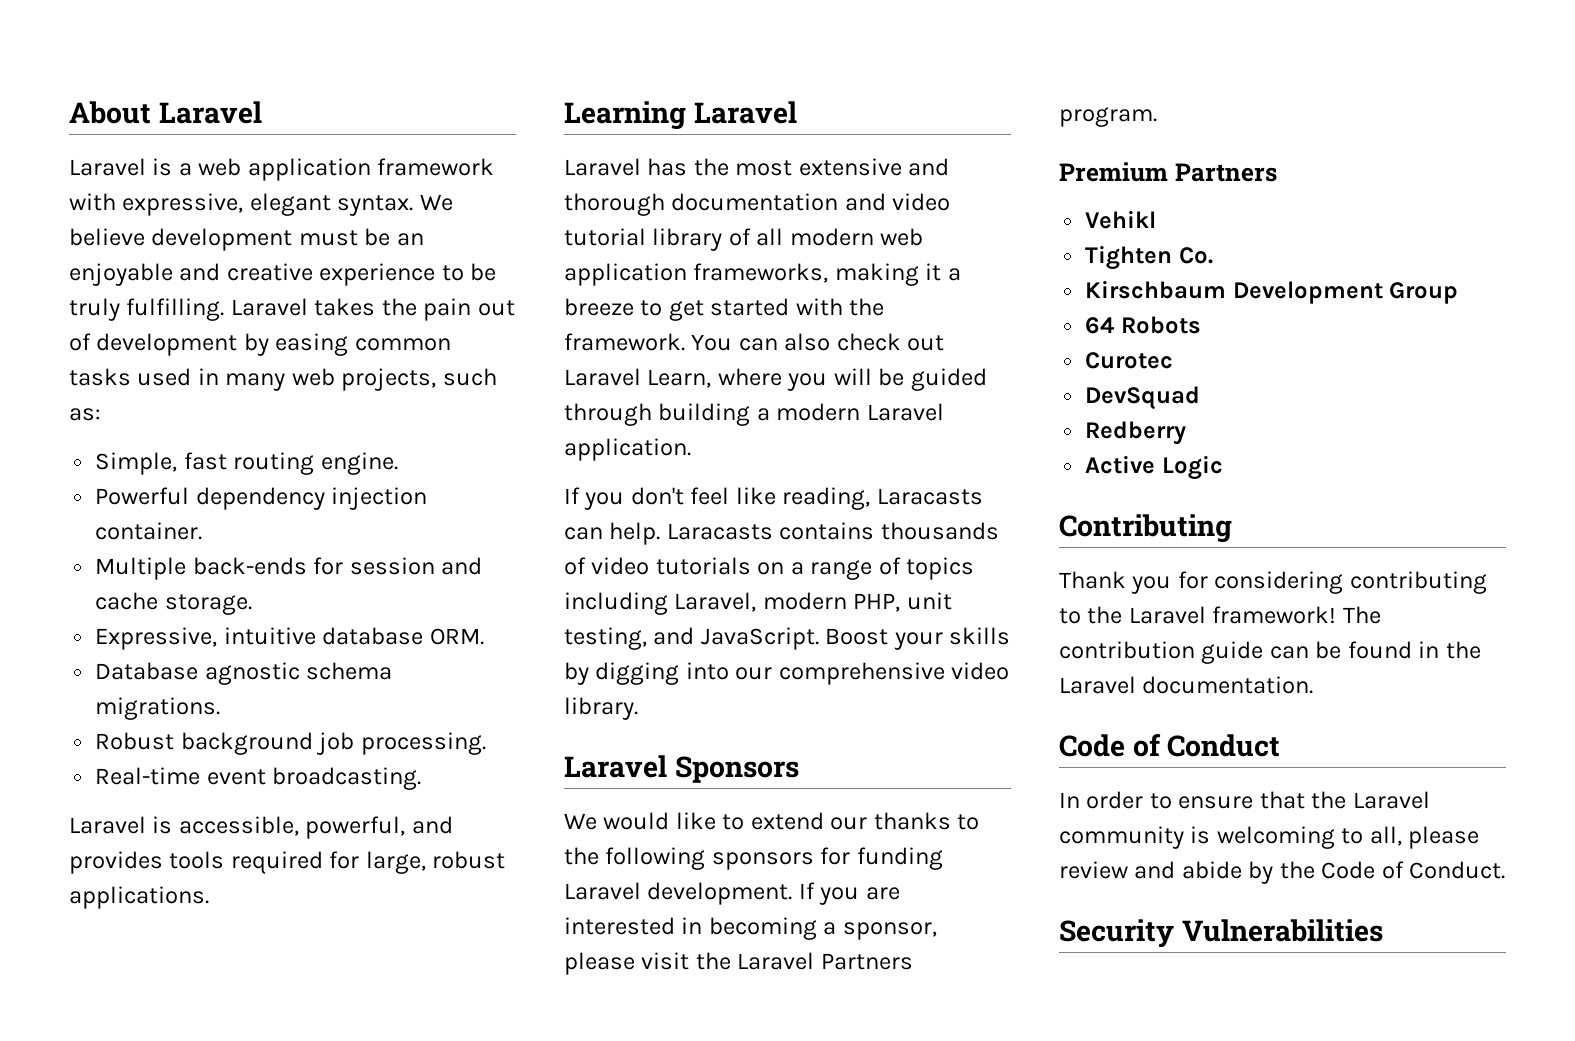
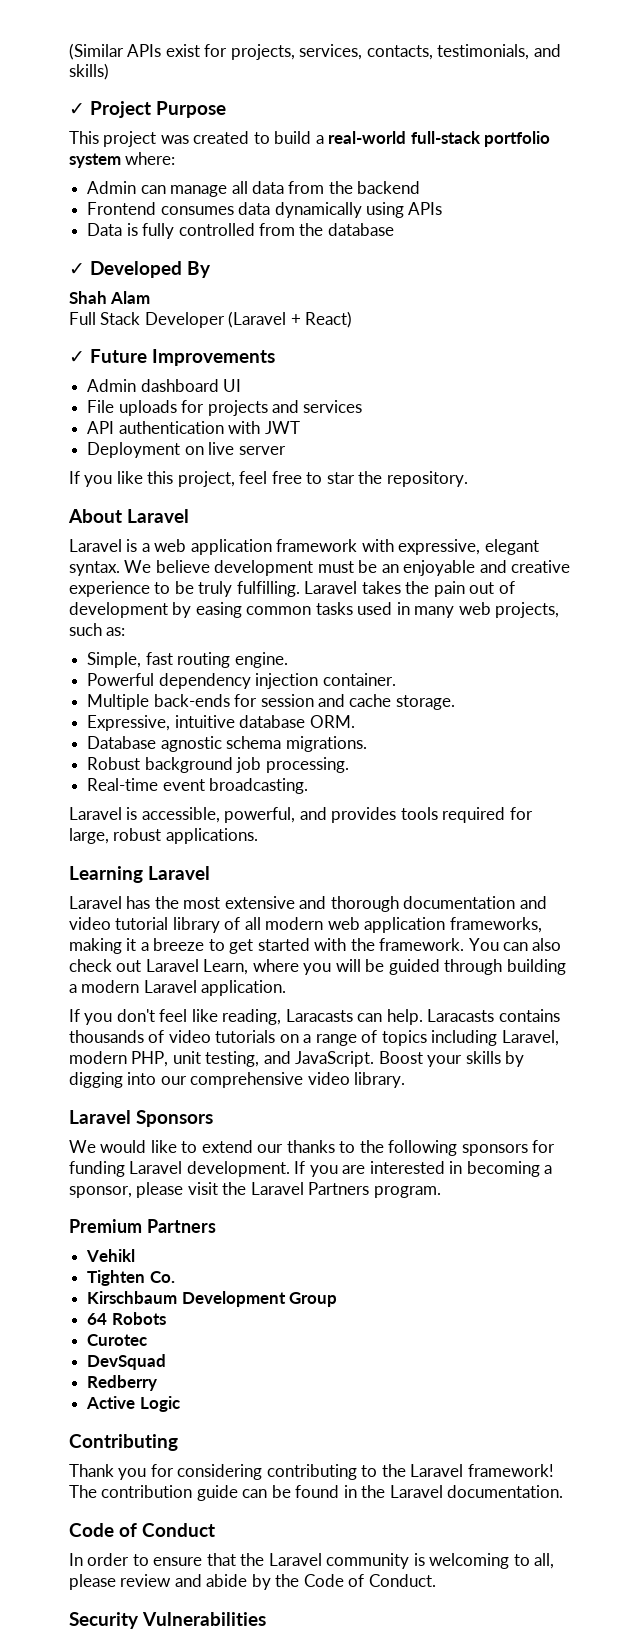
+ (Similar APIs exist for projects, services, contacts, testimonials, and skills)
+ ✓ Project Purpose
+ This project was created to build a real-world full-stack portfolio system where:
+ Admin can manage all data from the backend
+ Frontend consumes data dynamically using APIs
+ Data is fully controlled from the database
+ ✓ Developed By
+ Shah Alam
+ Full Stack Developer (Laravel + React)
+ ✓ Future Improvements
+ Admin dashboard UI
+ File uploads for projects and services
+ API authentication with JWT
+ Deployment on live server
+ If you like this project, feel free to star the repository.

